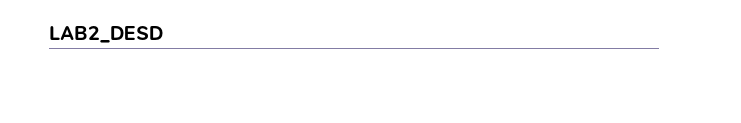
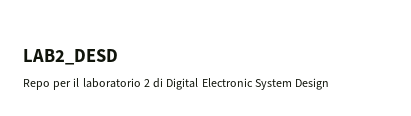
+ Repo per il laboratorio 2 di Digital Electronic System Design

